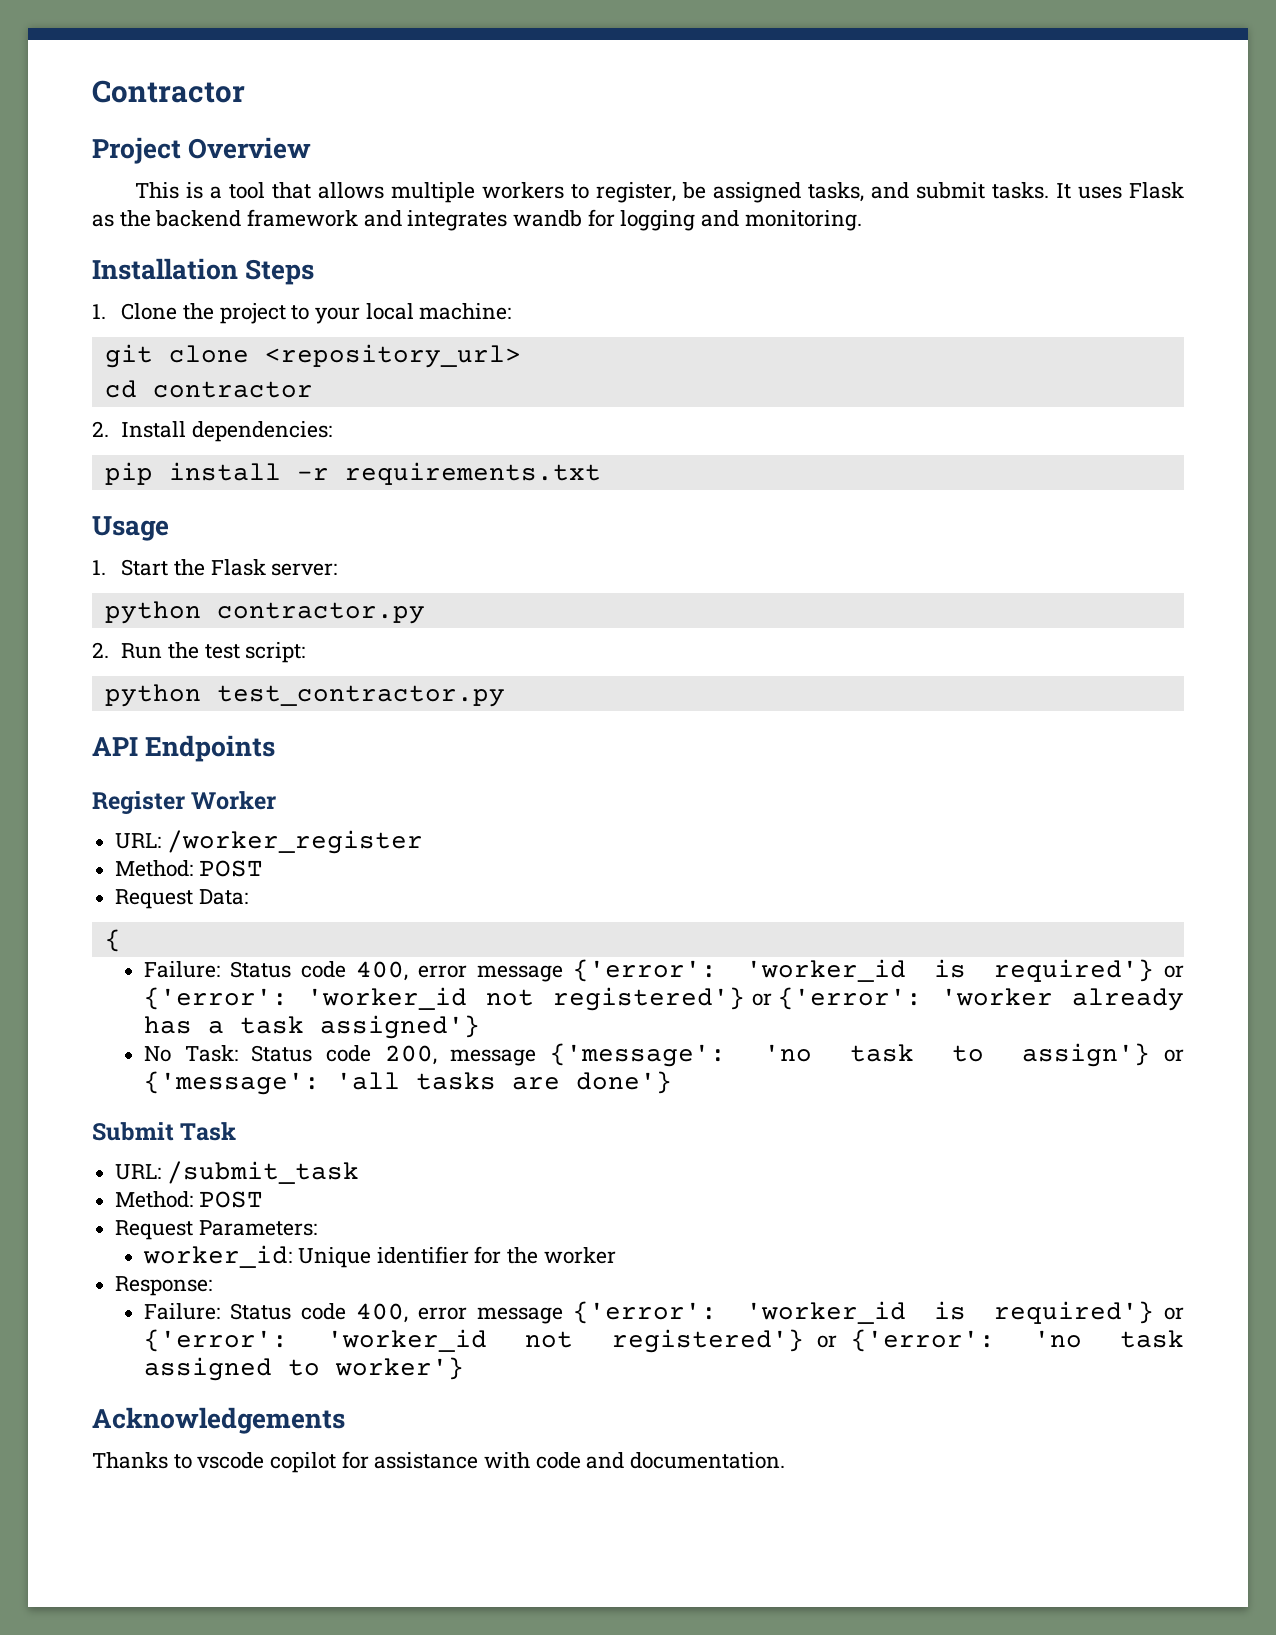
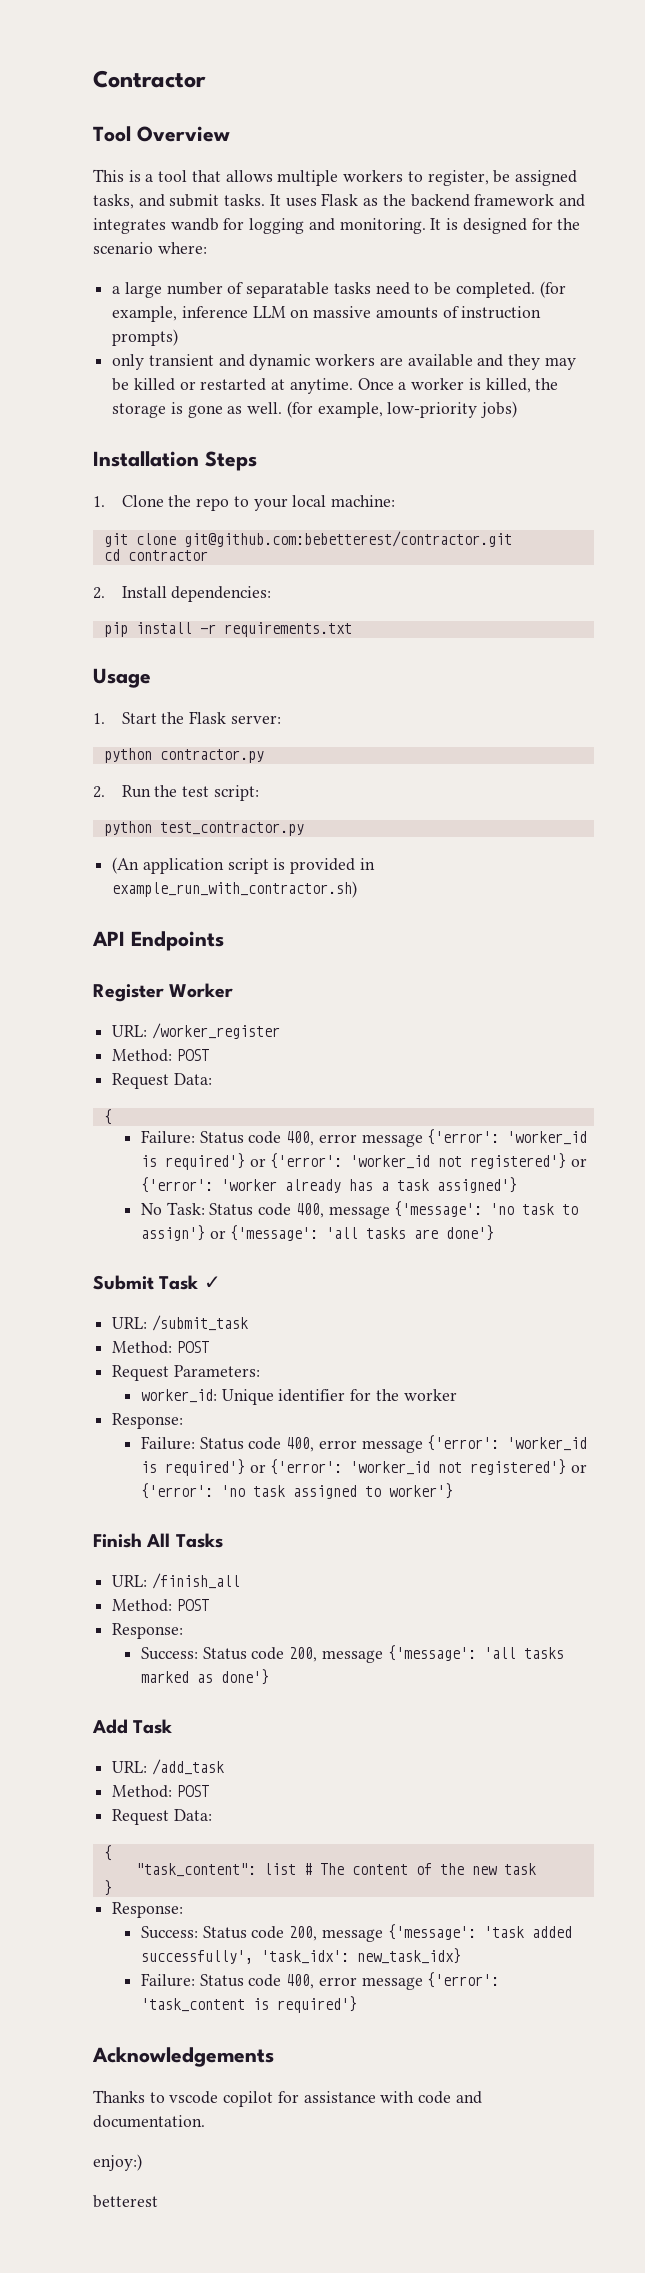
- Project Overview
+ Tool Overview
+ It is designed for the scenario where:
+ a large number of separatable tasks need to be completed. (for example, inference LLM on massive amounts of instruction prompts)
+ only transient and dynamic workers are available and they may be killed or restarted at anytime. Once a worker is killed, the storage is gone as well. (for example, low-priority jobs)
- 1. Clone the project to your local machine:
+ 1. Clone the repo to your local machine:
- git clone <repository_url>
+ git clone git@github.com:bebetterest/contractor.git
+ (An application script is provided in example_run_with_contractor.sh)
- No Task: Status code 200, message {'message': 'no task to assign'} or {'message': 'all tasks are done'}
+ No Task: Status code 400, message {'message': 'no task to assign'} or {'message': 'all tasks are done'}
- Submit Task
+ Submit Task ✓
+ Finish All Tasks
+ URL: /finish_all
+ Method: POST
+ Response:
+ Success: Status code 200, message {'message': 'all tasks marked as done'}
+ Add Task
+ URL: /add_task
+ Method: POST
+ Request Data:
+ {
+ "task_content": list # The content of the new task
+ }
+ Response:
+ Success: Status code 200, message {'message': 'task added successfully', 'task_idx': new_task_idx}
+ Failure: Status code 400, error message {'error': 'task_content is required'}
+ enjoy:)
+ betterest

